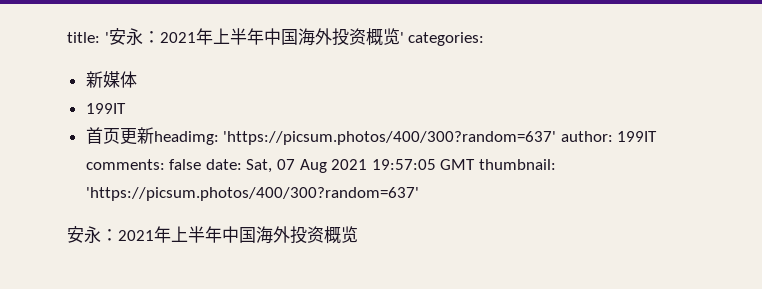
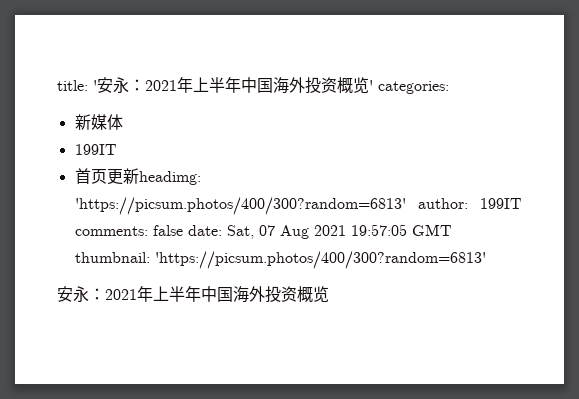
- 首页更新headimg: 'https://picsum.photos/400/300?random=637' author: 199IT comments: false date: Sat, 07 Aug 2021 19:57:05 GMT thumbnail: 'https://picsum.photos/400/300?random=637'
+ 首页更新headimg: 'https://picsum.photos/400/300?random=6813' author: 199IT comments: false date: Sat, 07 Aug 2021 19:57:05 GMT thumbnail: 'https://picsum.photos/400/300?random=6813'

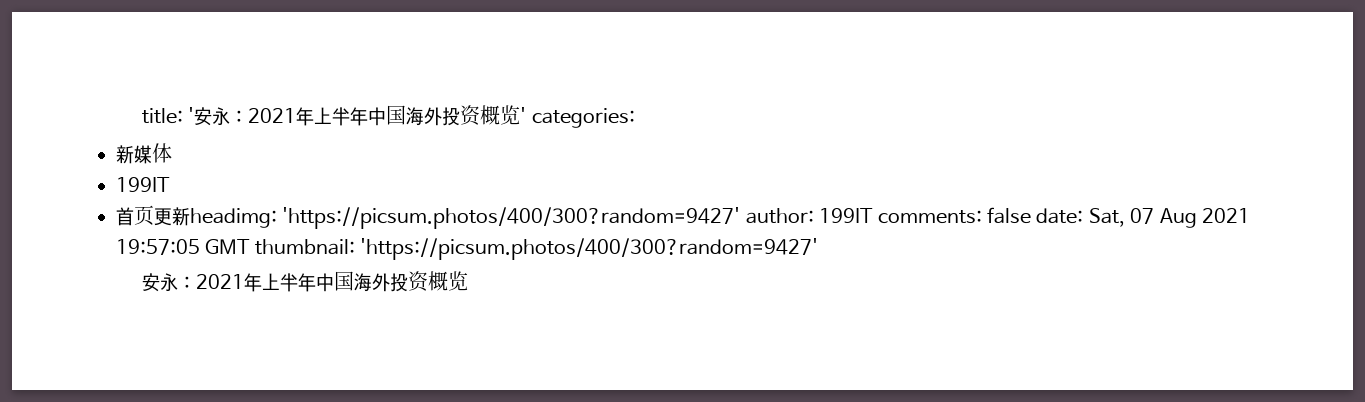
- 首页更新headimg: 'https://picsum.photos/400/300?random=6813' author: 199IT comments: false date: Sat, 07 Aug 2021 19:57:05 GMT thumbnail: 'https://picsum.photos/400/300?random=6813'
+ 首页更新headimg: 'https://picsum.photos/400/300?random=9427' author: 199IT comments: false date: Sat, 07 Aug 2021 19:57:05 GMT thumbnail: 'https://picsum.photos/400/300?random=9427'

